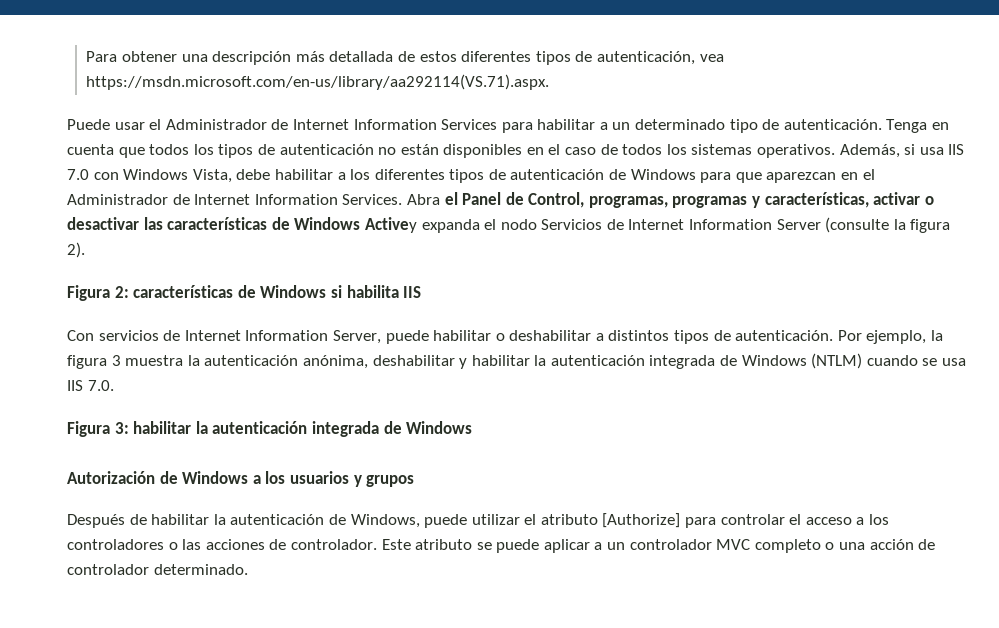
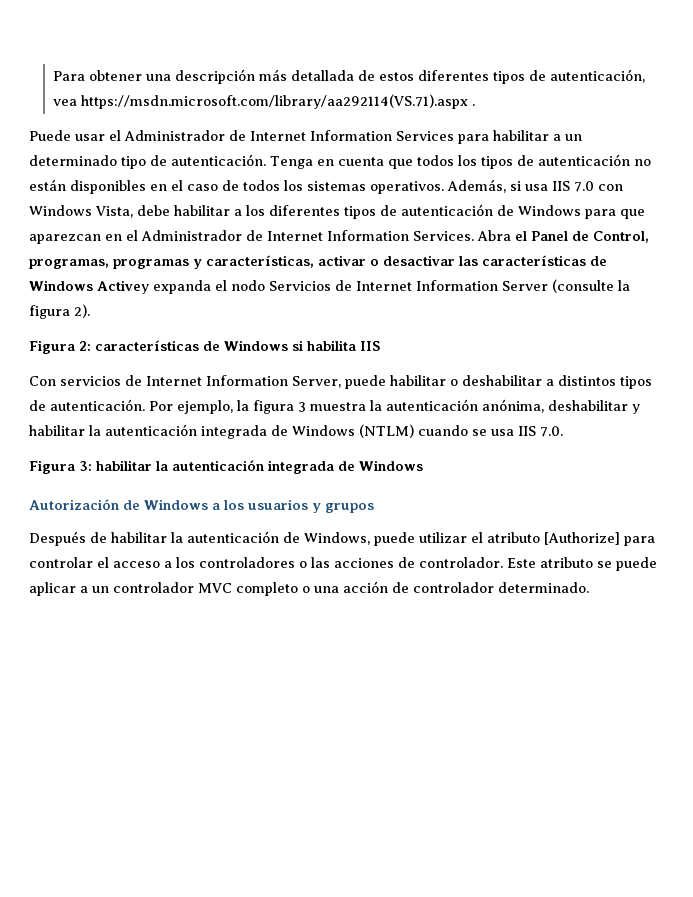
- Para obtener una descripción más detallada de estos diferentes tipos de autenticación, vea https://msdn.microsoft.com/en-us/library/aa292114(VS.71).aspx.
+ Para obtener una descripción más detallada de estos diferentes tipos de autenticación, vea https://msdn.microsoft.com/library/aa292114(VS.71).aspx .

